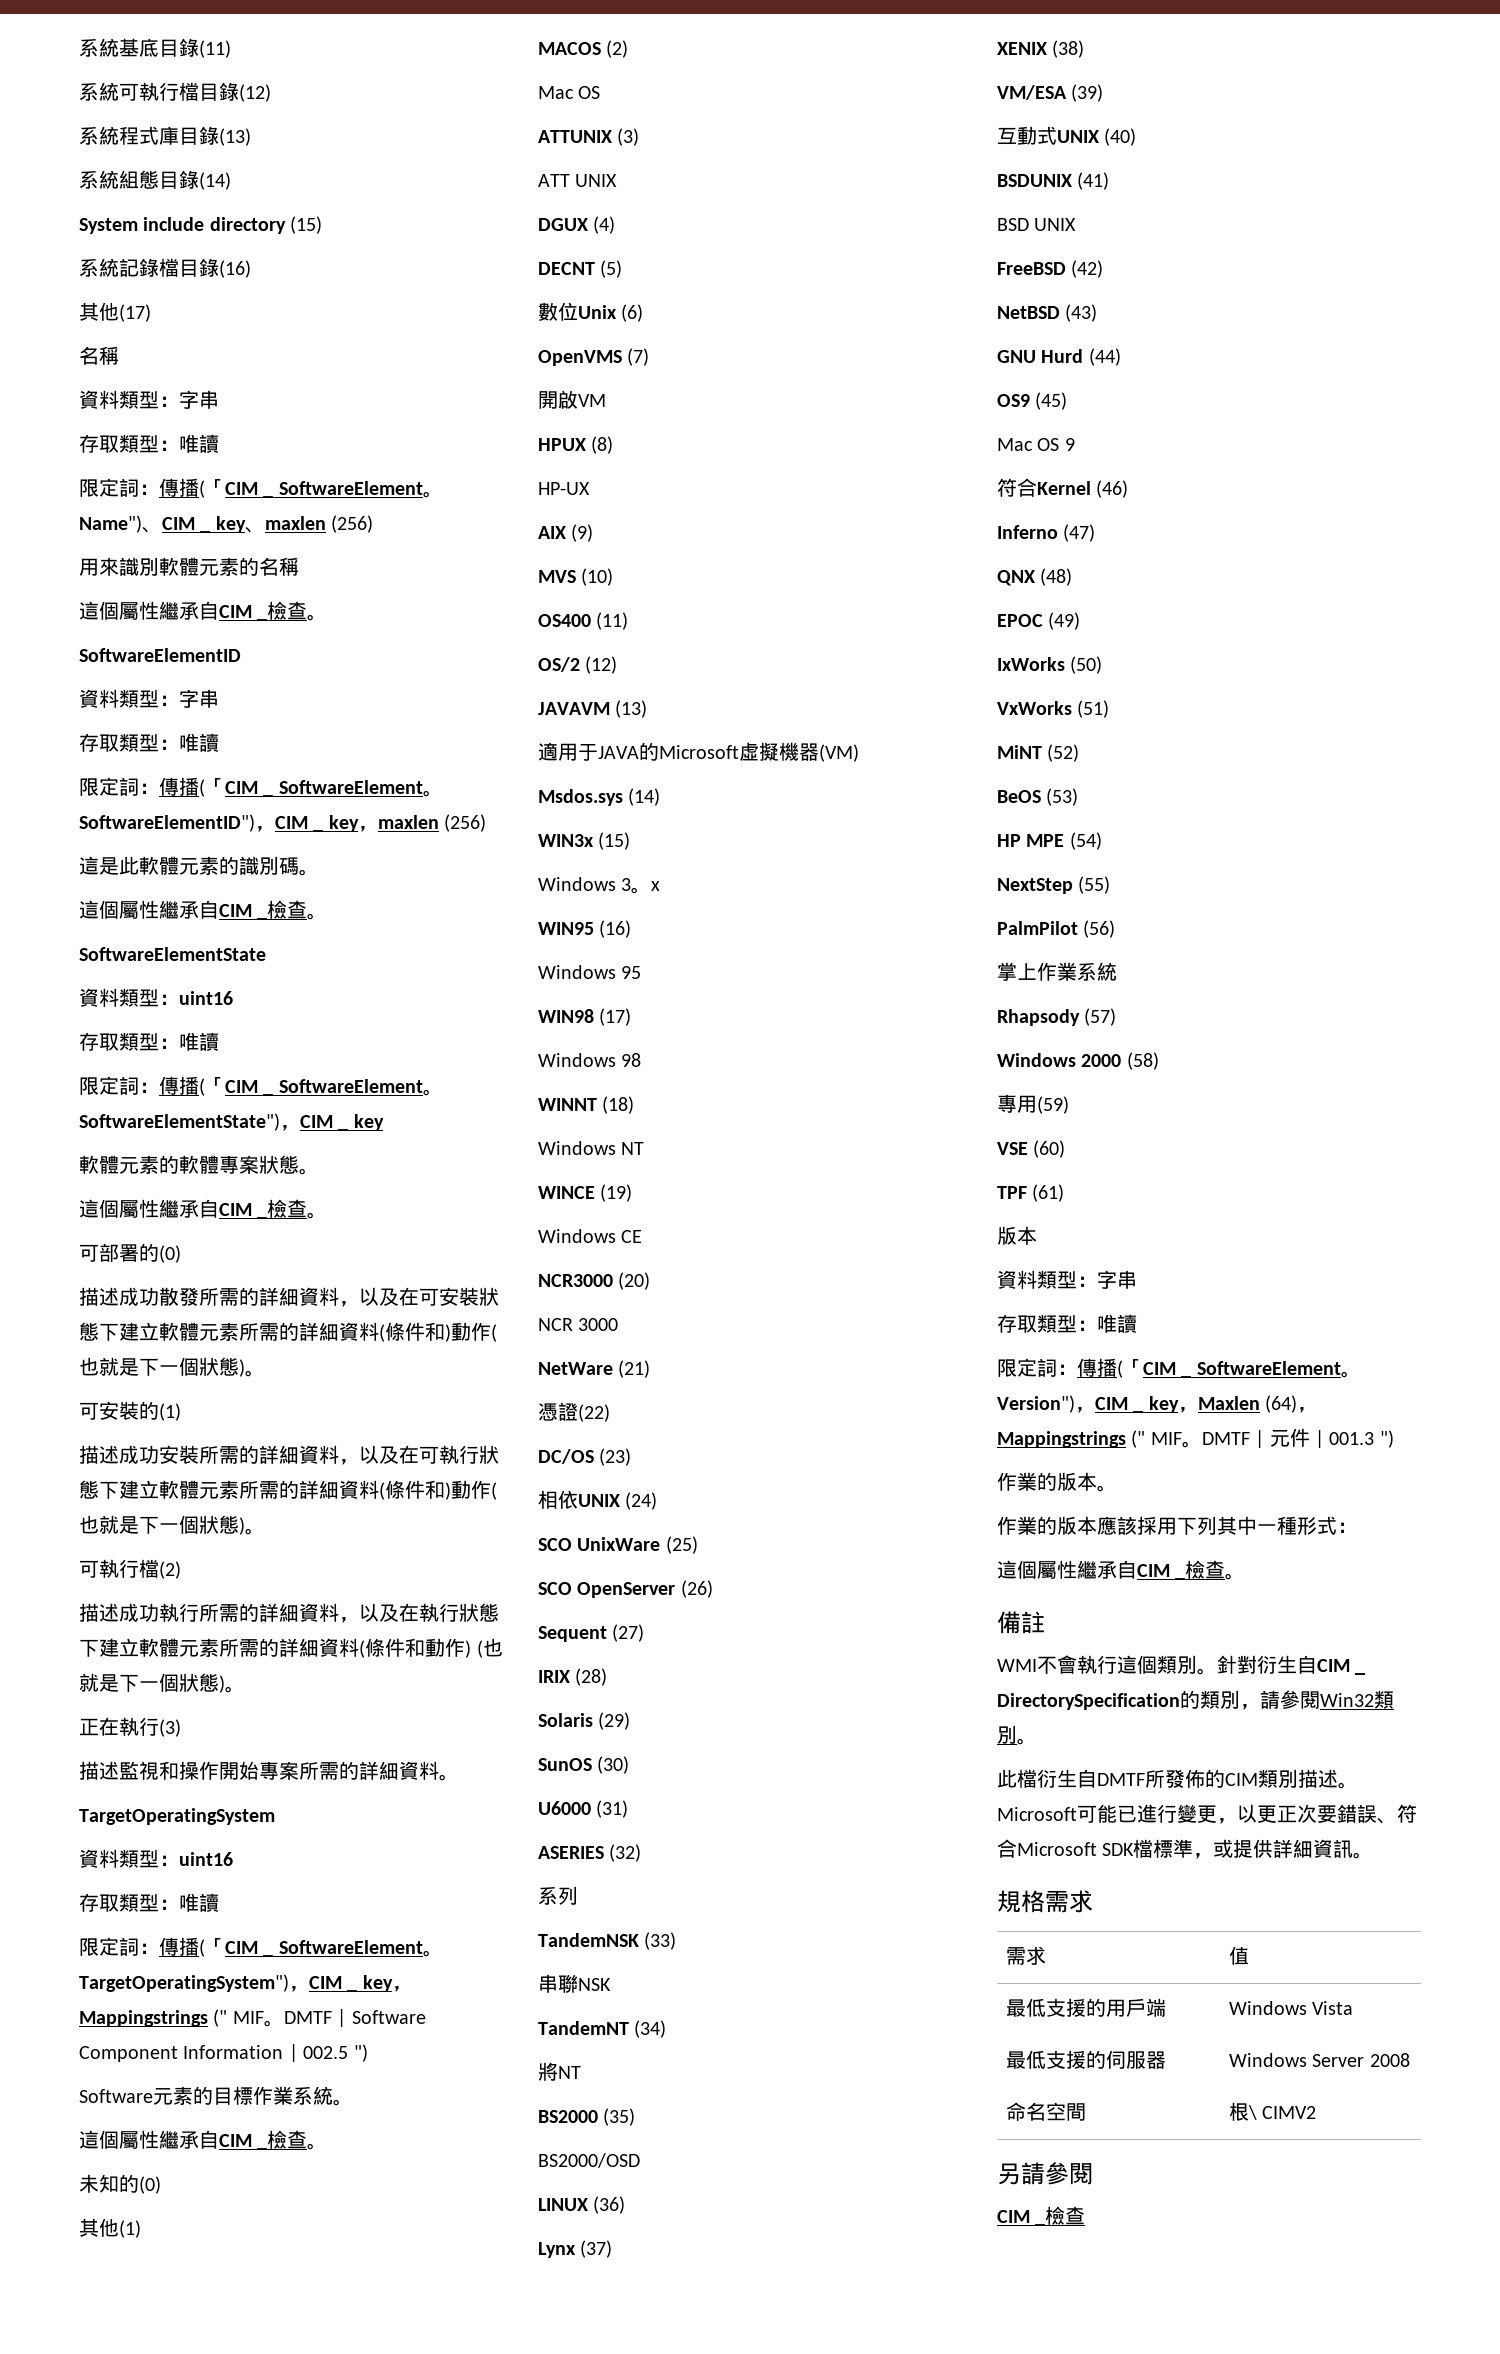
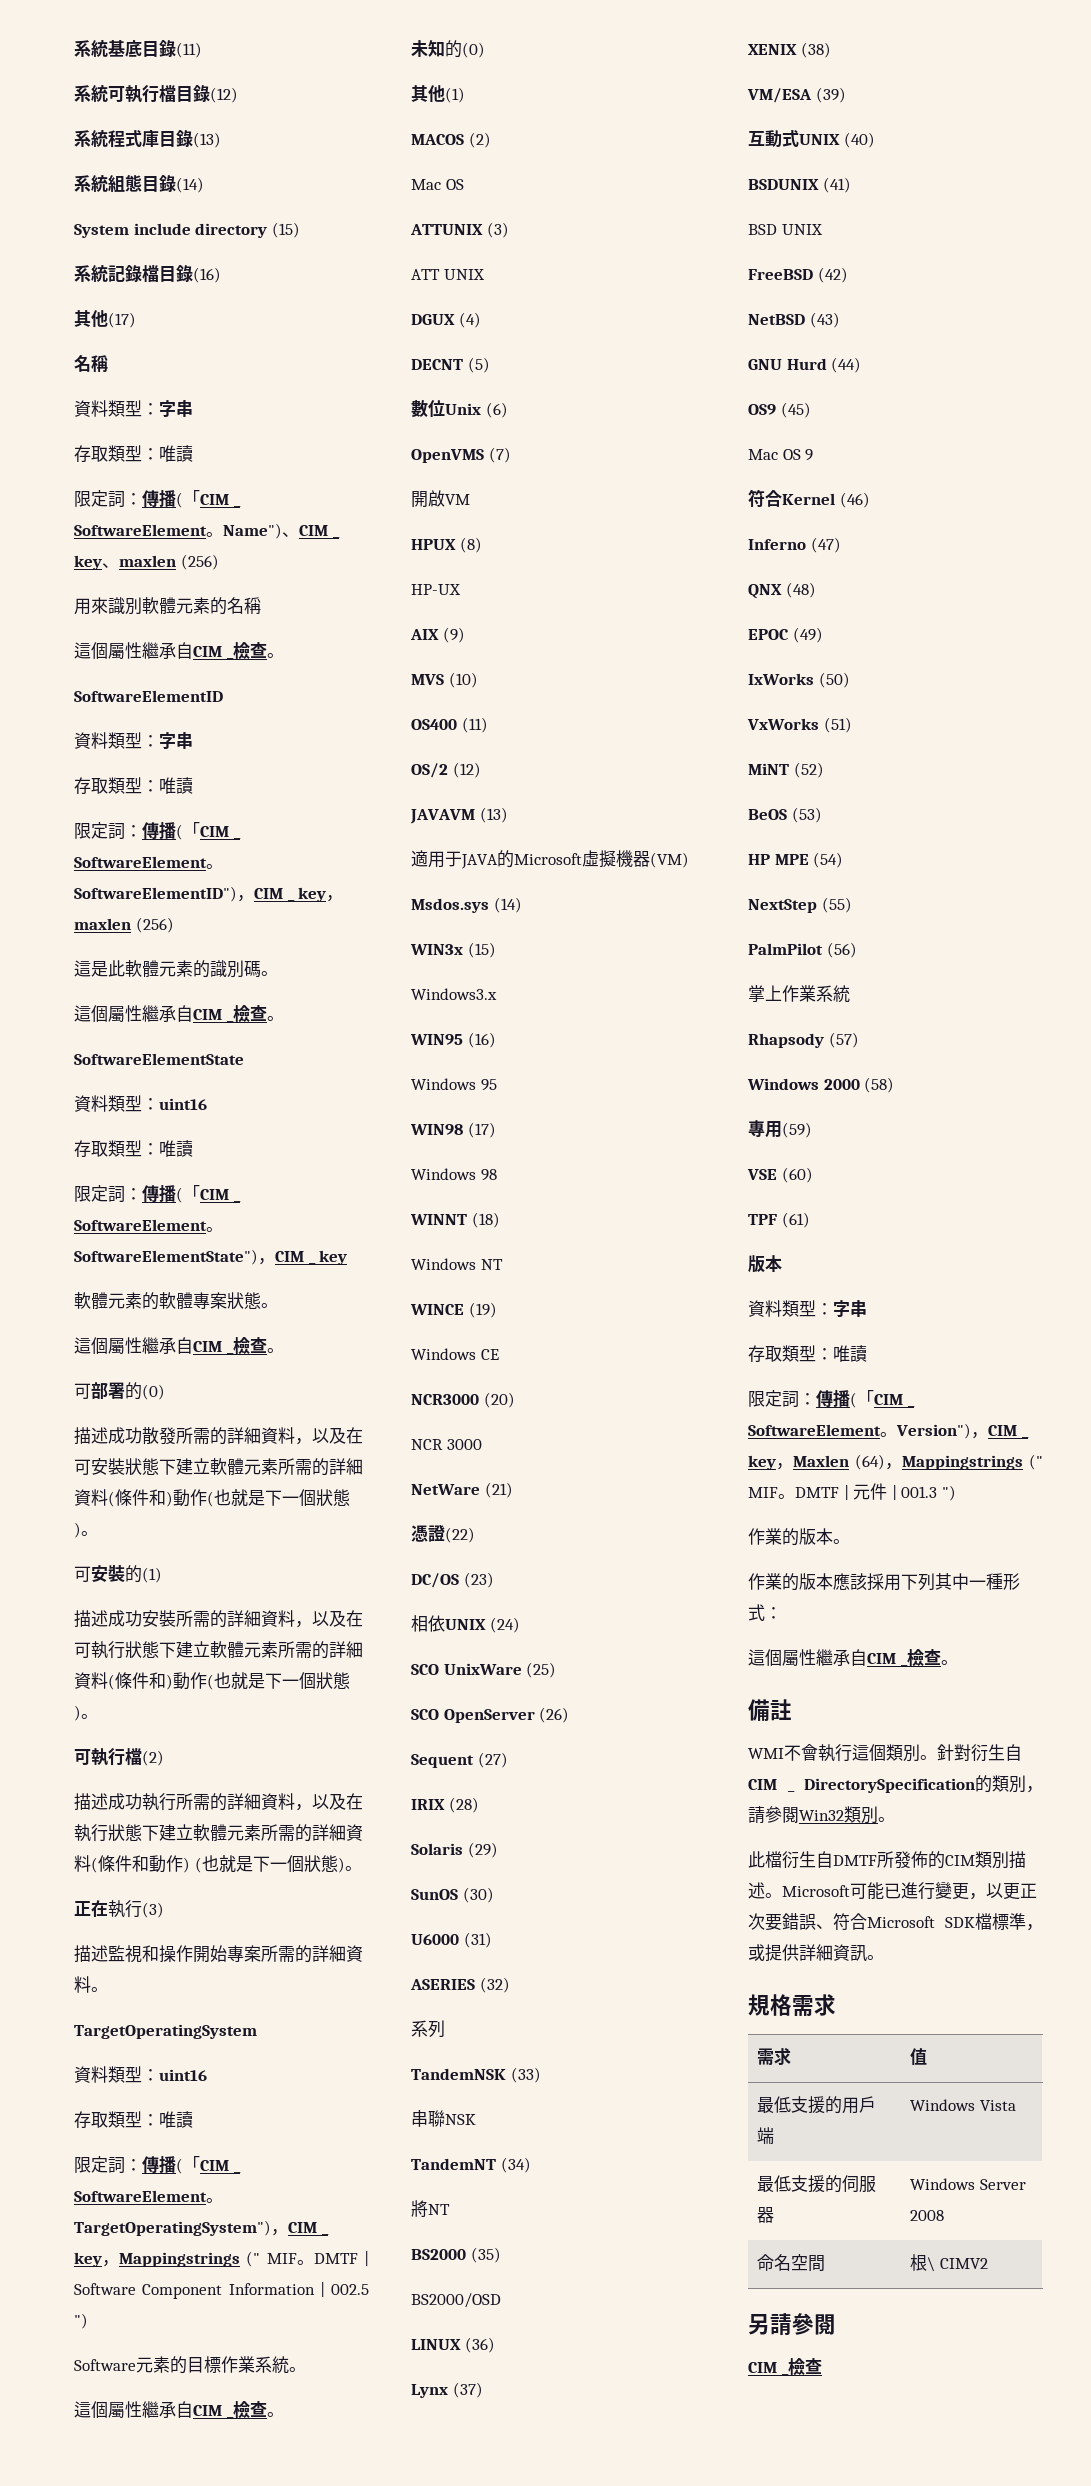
- Windows 3。x
+ Windows3.x

